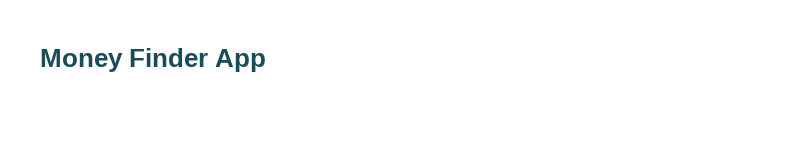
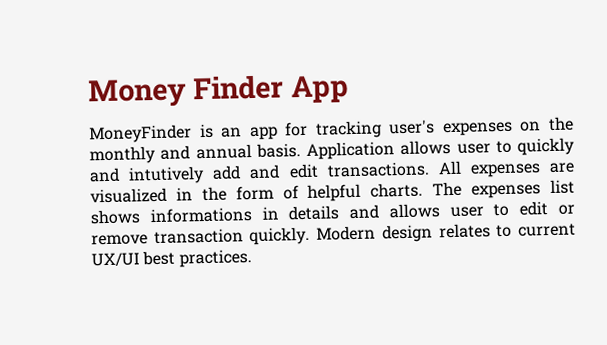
+ MoneyFinder is an app for tracking user's expenses on the monthly and annual basis. Application allows user to quickly and intutively add and edit transactions. All expenses are visualized in the form of helpful charts. The expenses list shows informations in details and allows user to edit or remove transaction quickly. Modern design relates to current UX/UI best practices.

